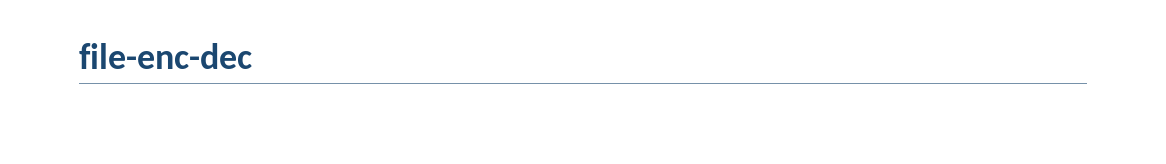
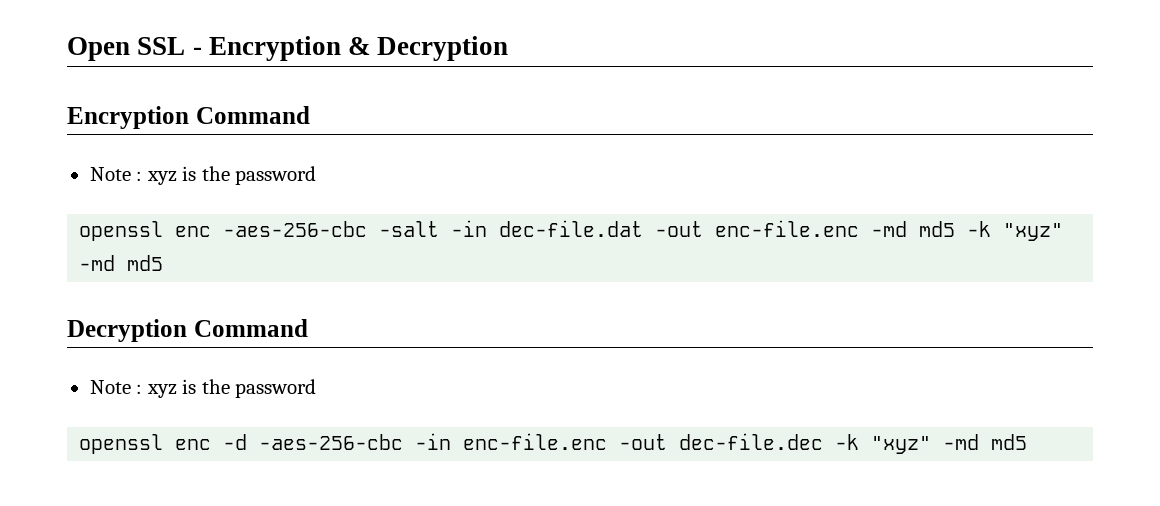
- file-enc-dec
+ Open SSL - Encryption & Decryption
+ Encryption Command
+ Note : xyz is the password
+ openssl enc -aes-256-cbc -salt -in dec-file.dat -out enc-file.enc -md md5 -k "xyz" -md md5
+ Decryption Command
+ Note : xyz is the password
+ openssl enc -d -aes-256-cbc -in enc-file.enc -out dec-file.dec -k "xyz" -md md5

